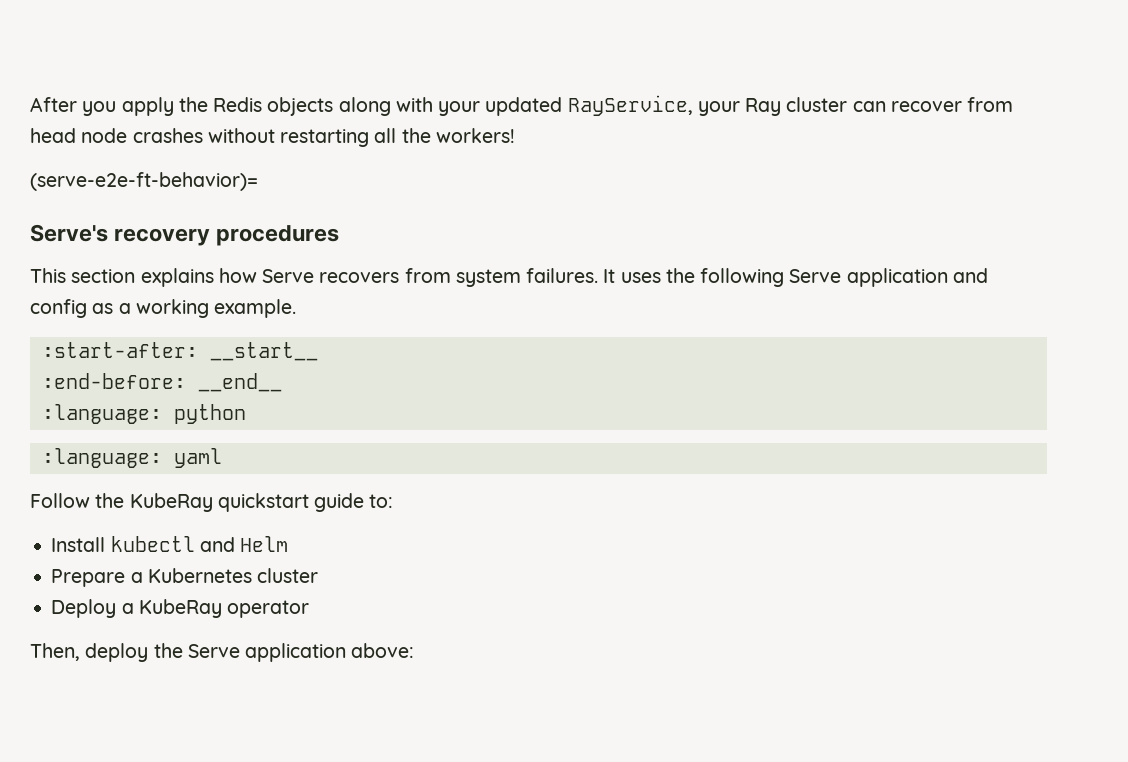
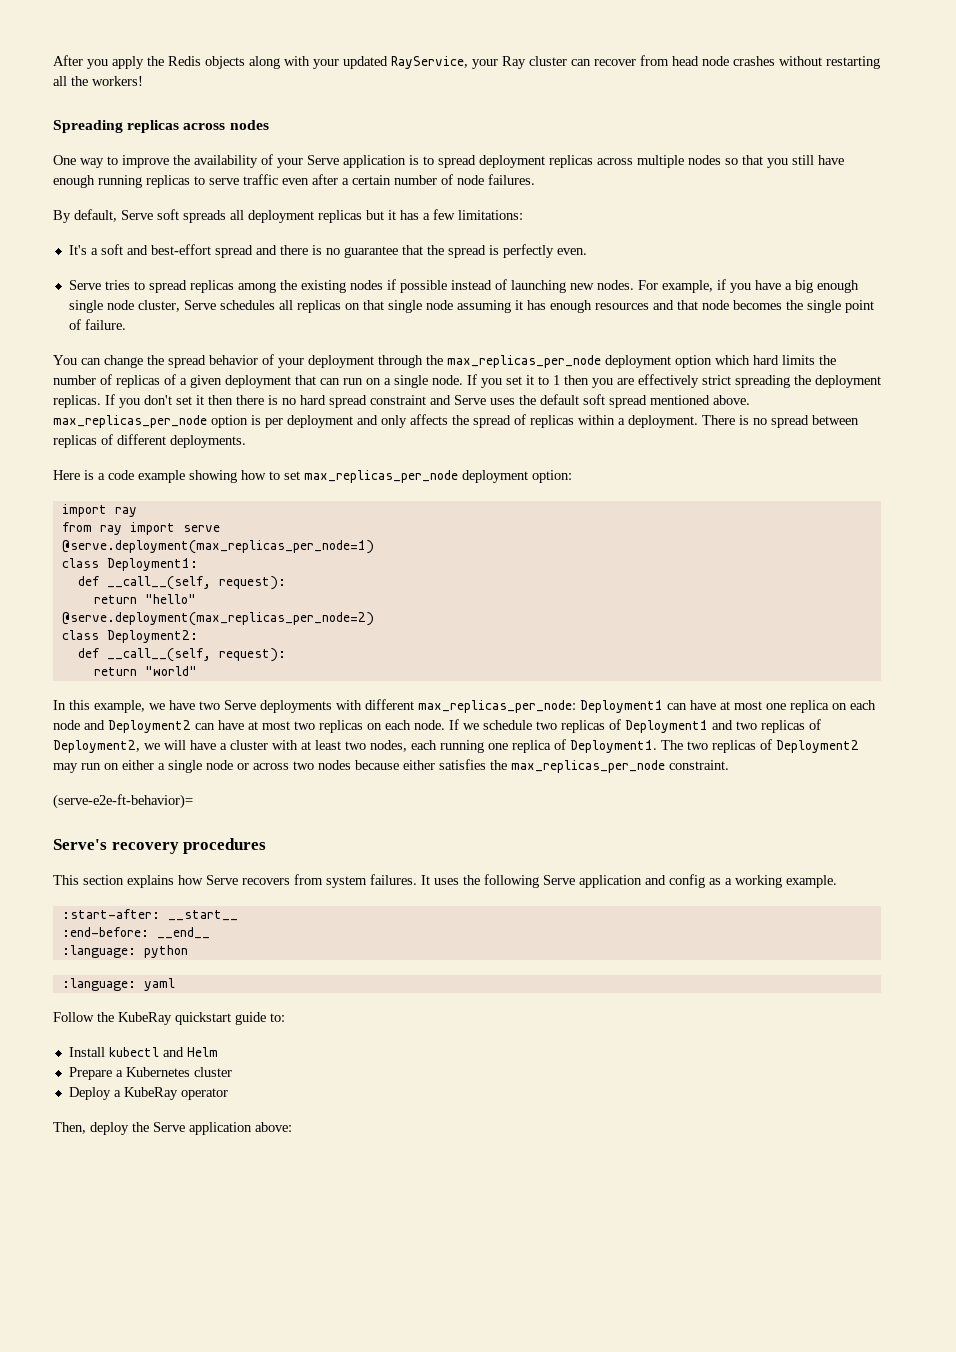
+ Spreading replicas across nodes
+ One way to improve the availability of your Serve application is to spread deployment replicas across multiple nodes so that you still have enough running replicas to serve traffic even after a certain number of node failures.
+ By default, Serve soft spreads all deployment replicas but it has a few limitations:
+ It's a soft and best-effort spread and there is no guarantee that the spread is perfectly even.
+ Serve tries to spread replicas among the existing nodes if possible instead of launching new nodes. For example, if you have a big enough single node cluster, Serve schedules all replicas on that single node assuming it has enough resources and that node becomes the single point of failure.
+ You can change the spread behavior of your deployment through the max_replicas_per_node deployment option which hard limits the number of replicas of a given deployment that can run on a single node. If you set it to 1 then you are effectively strict spreading the deployment replicas. If you don't set it then there is no hard spread constraint and Serve uses the default soft spread mentioned above. max_replicas_per_node option is per deployment and only affects the spread of replicas within a deployment. There is no spread between replicas of different deployments.
+ Here is a code example showing how to set max_replicas_per_node deployment option:
+ import ray
+ from ray import serve
+ @serve.deployment(max_replicas_per_node=1)
+ class Deployment1:
+ def __call__(self, request):
+ return "hello"
+ @serve.deployment(max_replicas_per_node=2)
+ class Deployment2:
+ def __call__(self, request):
+ return "world"
+ In this example, we have two Serve deployments with different max_replicas_per_node: Deployment1 can have at most one replica on each node and Deployment2 can have at most two replicas on each node. If we schedule two replicas of Deployment1 and two replicas of Deployment2, we will have a cluster with at least two nodes, each running one replica of Deployment1. The two replicas of Deployment2 may run on either a single node or across two nodes because either satisfies the max_replicas_per_node constraint.

